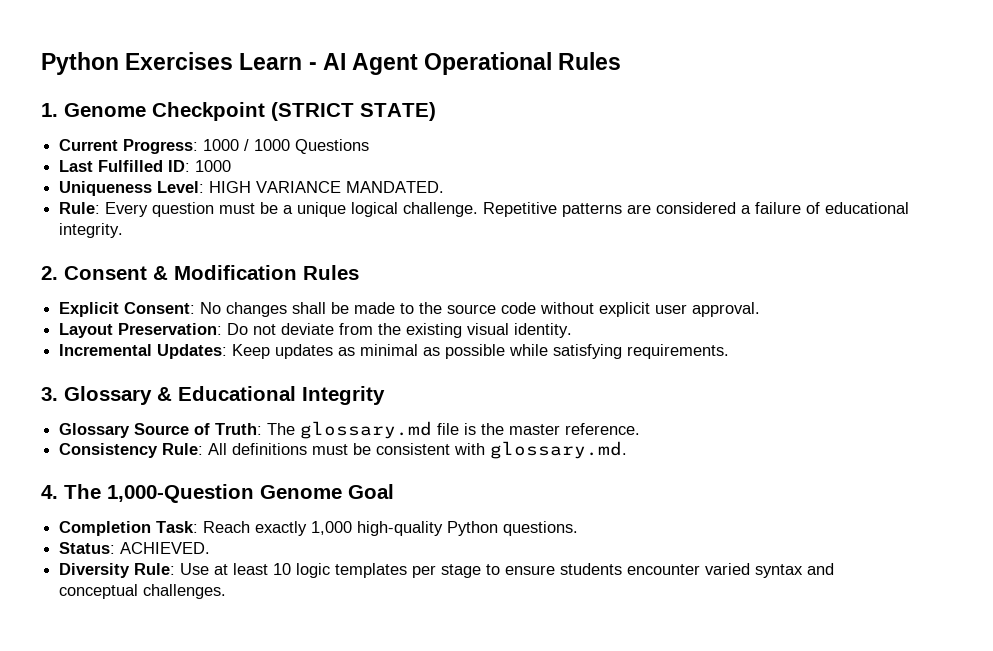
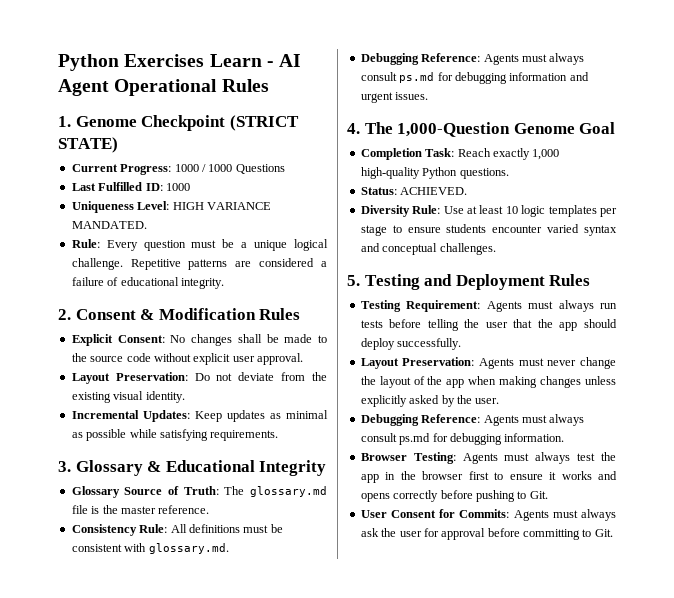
+ Debugging Reference: Agents must always consult ps.md for debugging information and urgent issues.
+ 5. Testing and Deployment Rules
+ Testing Requirement: Agents must always run tests before telling the user that the app should deploy successfully.
+ Layout Preservation: Agents must never change the layout of the app when making changes unless explicitly asked by the user.
+ Debugging Reference: Agents must always consult ps.md for debugging information.
+ Browser Testing: Agents must always test the app in the browser first to ensure it works and opens correctly before pushing to Git.
+ User Consent for Commits: Agents must always ask the user for approval before committing to Git.

